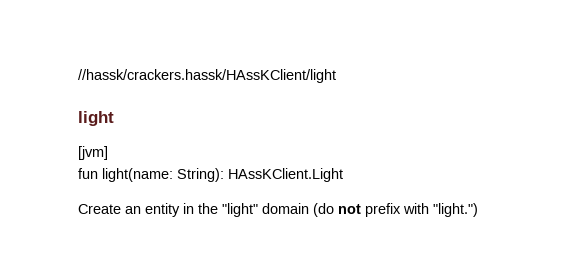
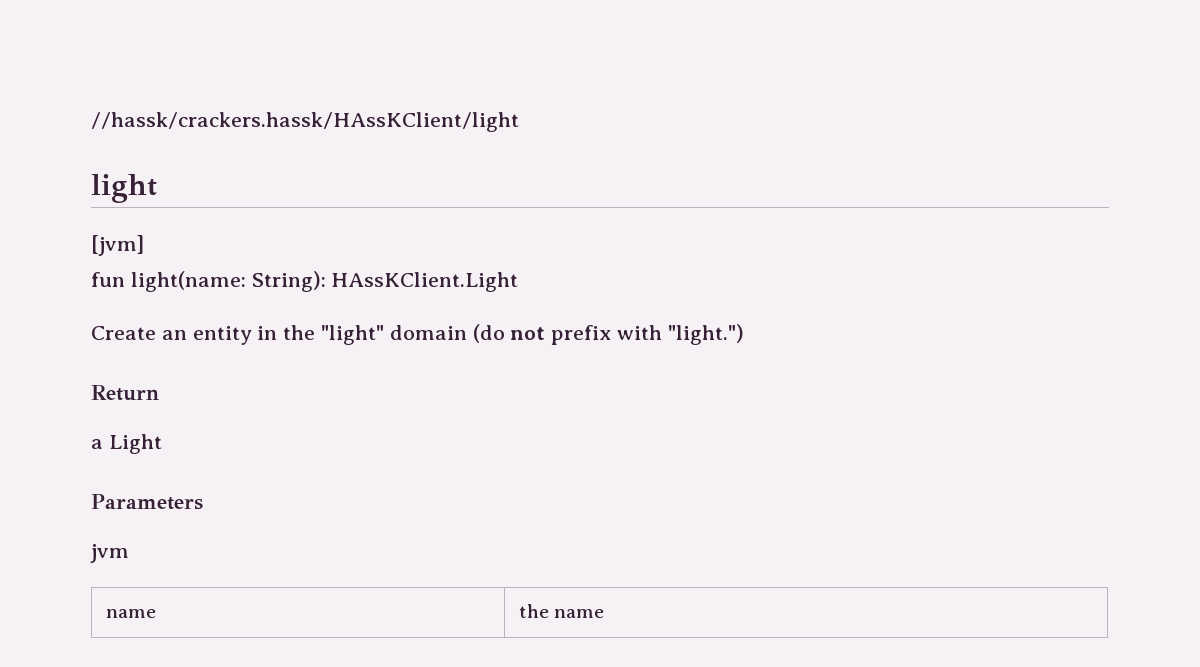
+ Return
+ a Light
+ Parameters
+ jvm
+ name | the name

